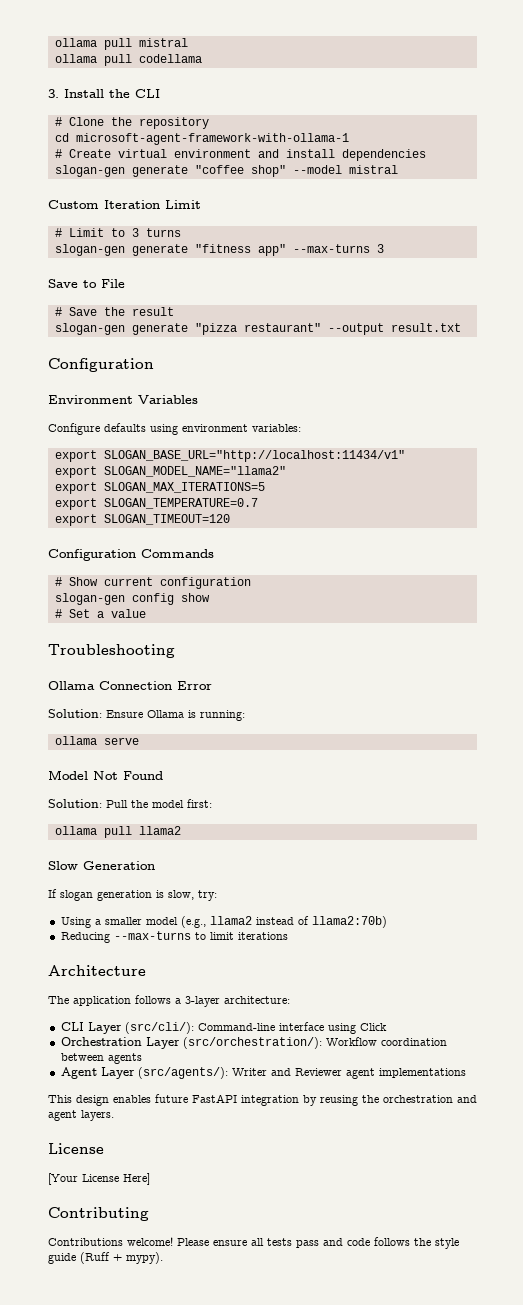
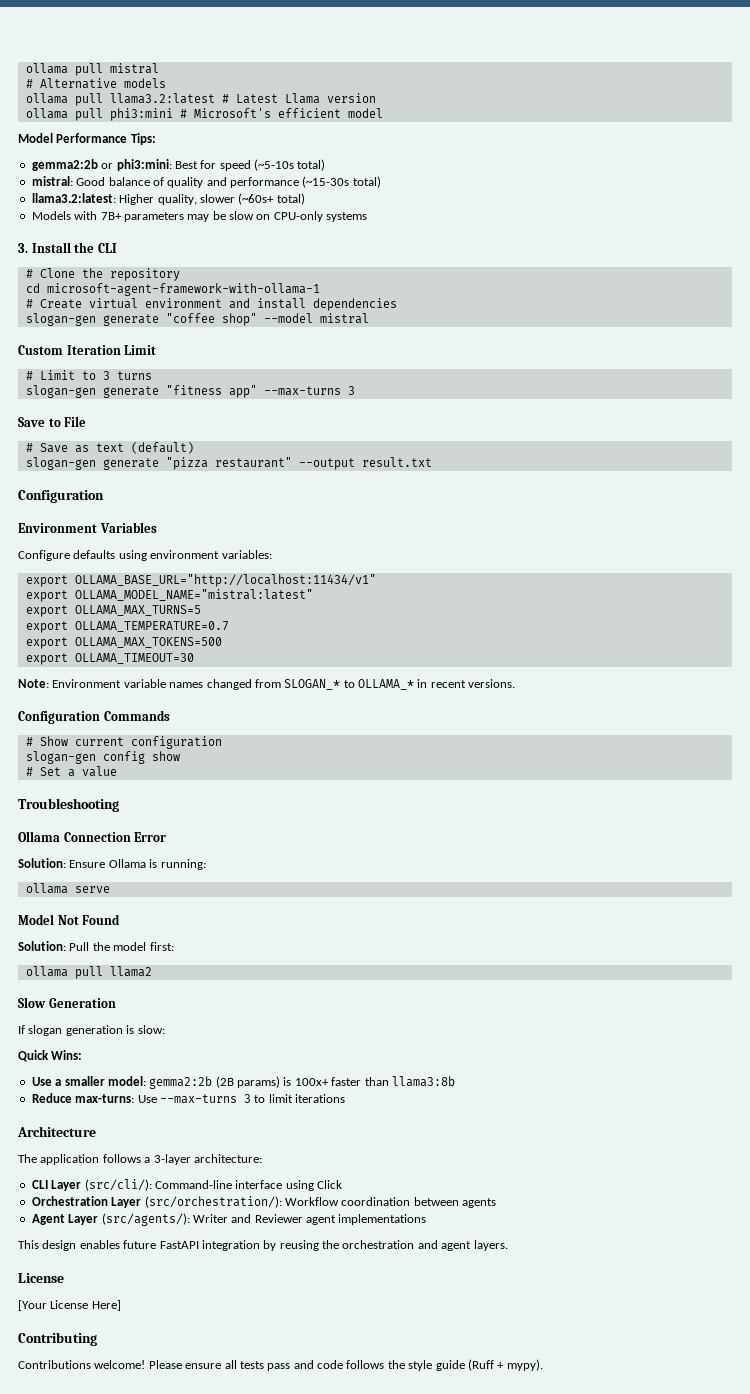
- ollama pull codellama
+ # Alternative models
+ ollama pull llama3.2:latest # Latest Llama version
+ ollama pull phi3:mini # Microsoft's efficient model
+ Model Performance Tips:
+ gemma2:2b or phi3:mini: Best for speed (~5-10s total)
+ mistral: Good balance of quality and performance (~15-30s total)
+ llama3.2:latest: Higher quality, slower (~60s+ total)
+ Models with 7B+ parameters may be slow on CPU-only systems
- # Save the result
+ # Save as text (default)
- export SLOGAN_BASE_URL="http://localhost:11434/v1"
- export SLOGAN_MODEL_NAME="llama2"
- export SLOGAN_MAX_ITERATIONS=5
- export SLOGAN_TEMPERATURE=0.7
- export SLOGAN_TIMEOUT=120
+ export OLLAMA_BASE_URL="http://localhost:11434/v1"
+ export OLLAMA_MODEL_NAME="mistral:latest"
+ export OLLAMA_MAX_TURNS=5
+ export OLLAMA_TEMPERATURE=0.7
+ export OLLAMA_MAX_TOKENS=500
+ export OLLAMA_TIMEOUT=30
+ Note: Environment variable names changed from SLOGAN_* to OLLAMA_* in recent versions.
- If slogan generation is slow, try:
- Using a smaller model (e.g., llama2 instead of llama2:70b)
- Reducing --max-turns to limit iterations
+ If slogan generation is slow:
+ Quick Wins:
+ Use a smaller model: gemma2:2b (2B params) is 100x+ faster than llama3:8b
+ Reduce max-turns: Use --max-turns 3 to limit iterations

